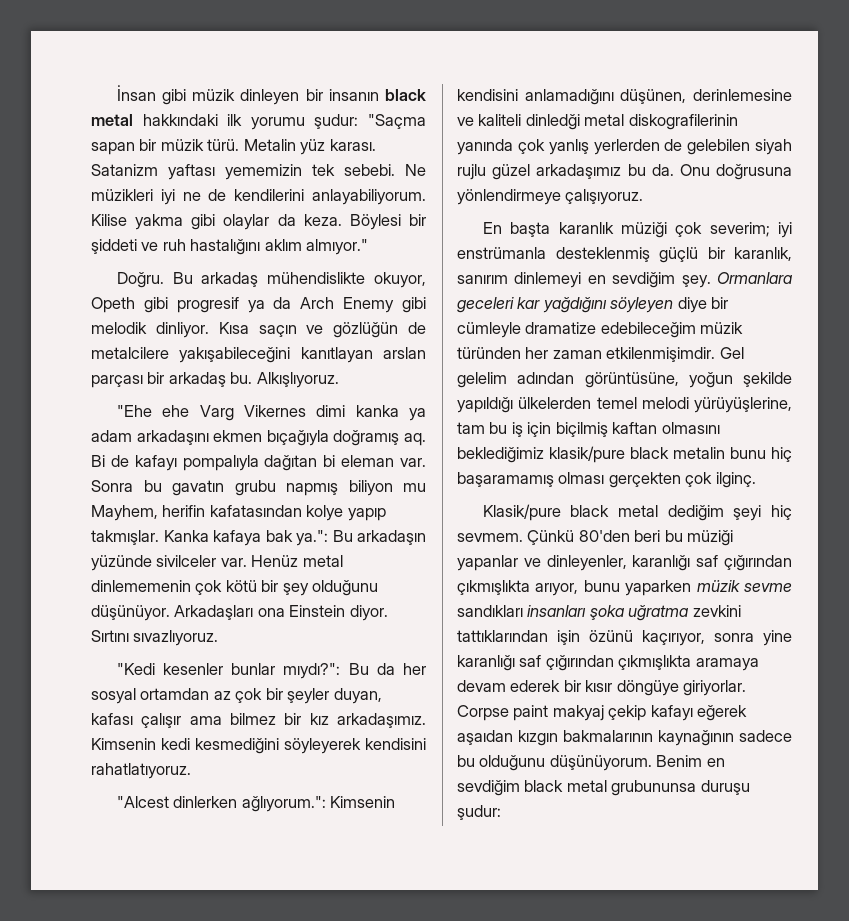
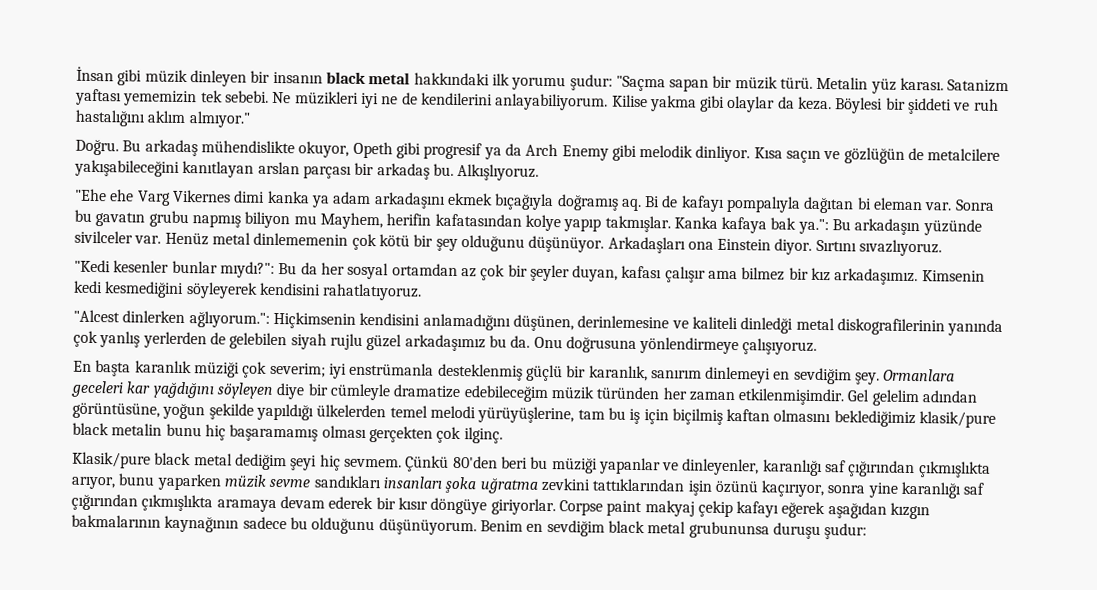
- "Ehe ehe Varg Vikernes dimi kanka ya adam arkadaşını ekmen bıçağıyla doğramış aq.
+ "Ehe ehe Varg Vikernes dimi kanka ya adam arkadaşını ekmek bıçağıyla doğramış aq.
- "Alcest dinlerken ağlıyorum.": Kimsenin kendisini anlamadığını düşünen, derinlemesine ve kaliteli dinledği metal diskografilerinin yanında çok yanlış yerlerden de gelebilen siyah rujlu güzel arkadaşımız bu da.
+ "Alcest dinlerken ağlıyorum.": Hiçkimsenin kendisini anlamadığını düşünen, derinlemesine ve kaliteli dinledği metal diskografilerinin yanında çok yanlış yerlerden de gelebilen siyah rujlu güzel arkadaşımız bu da.
- Corpse paint makyaj çekip kafayı eğerek aşaıdan kızgın bakmalarının kaynağının sadece bu olduğunu düşünüyorum.
+ Corpse paint makyaj çekip kafayı eğerek aşağıdan kızgın bakmalarının kaynağının sadece bu olduğunu düşünüyorum.

